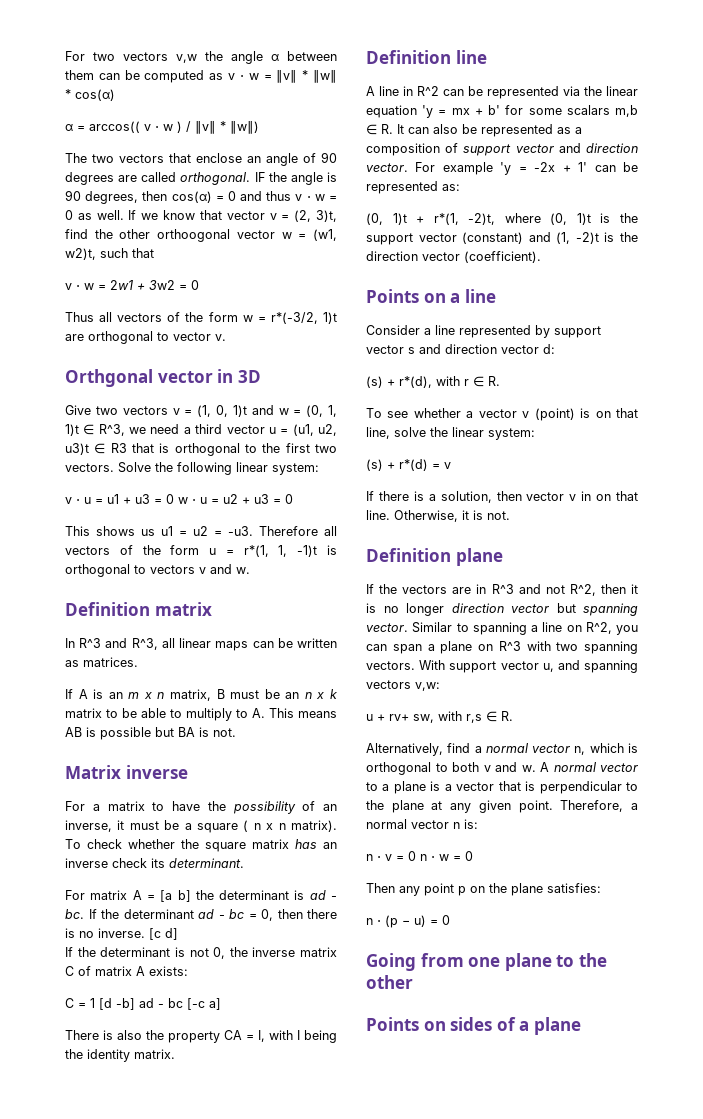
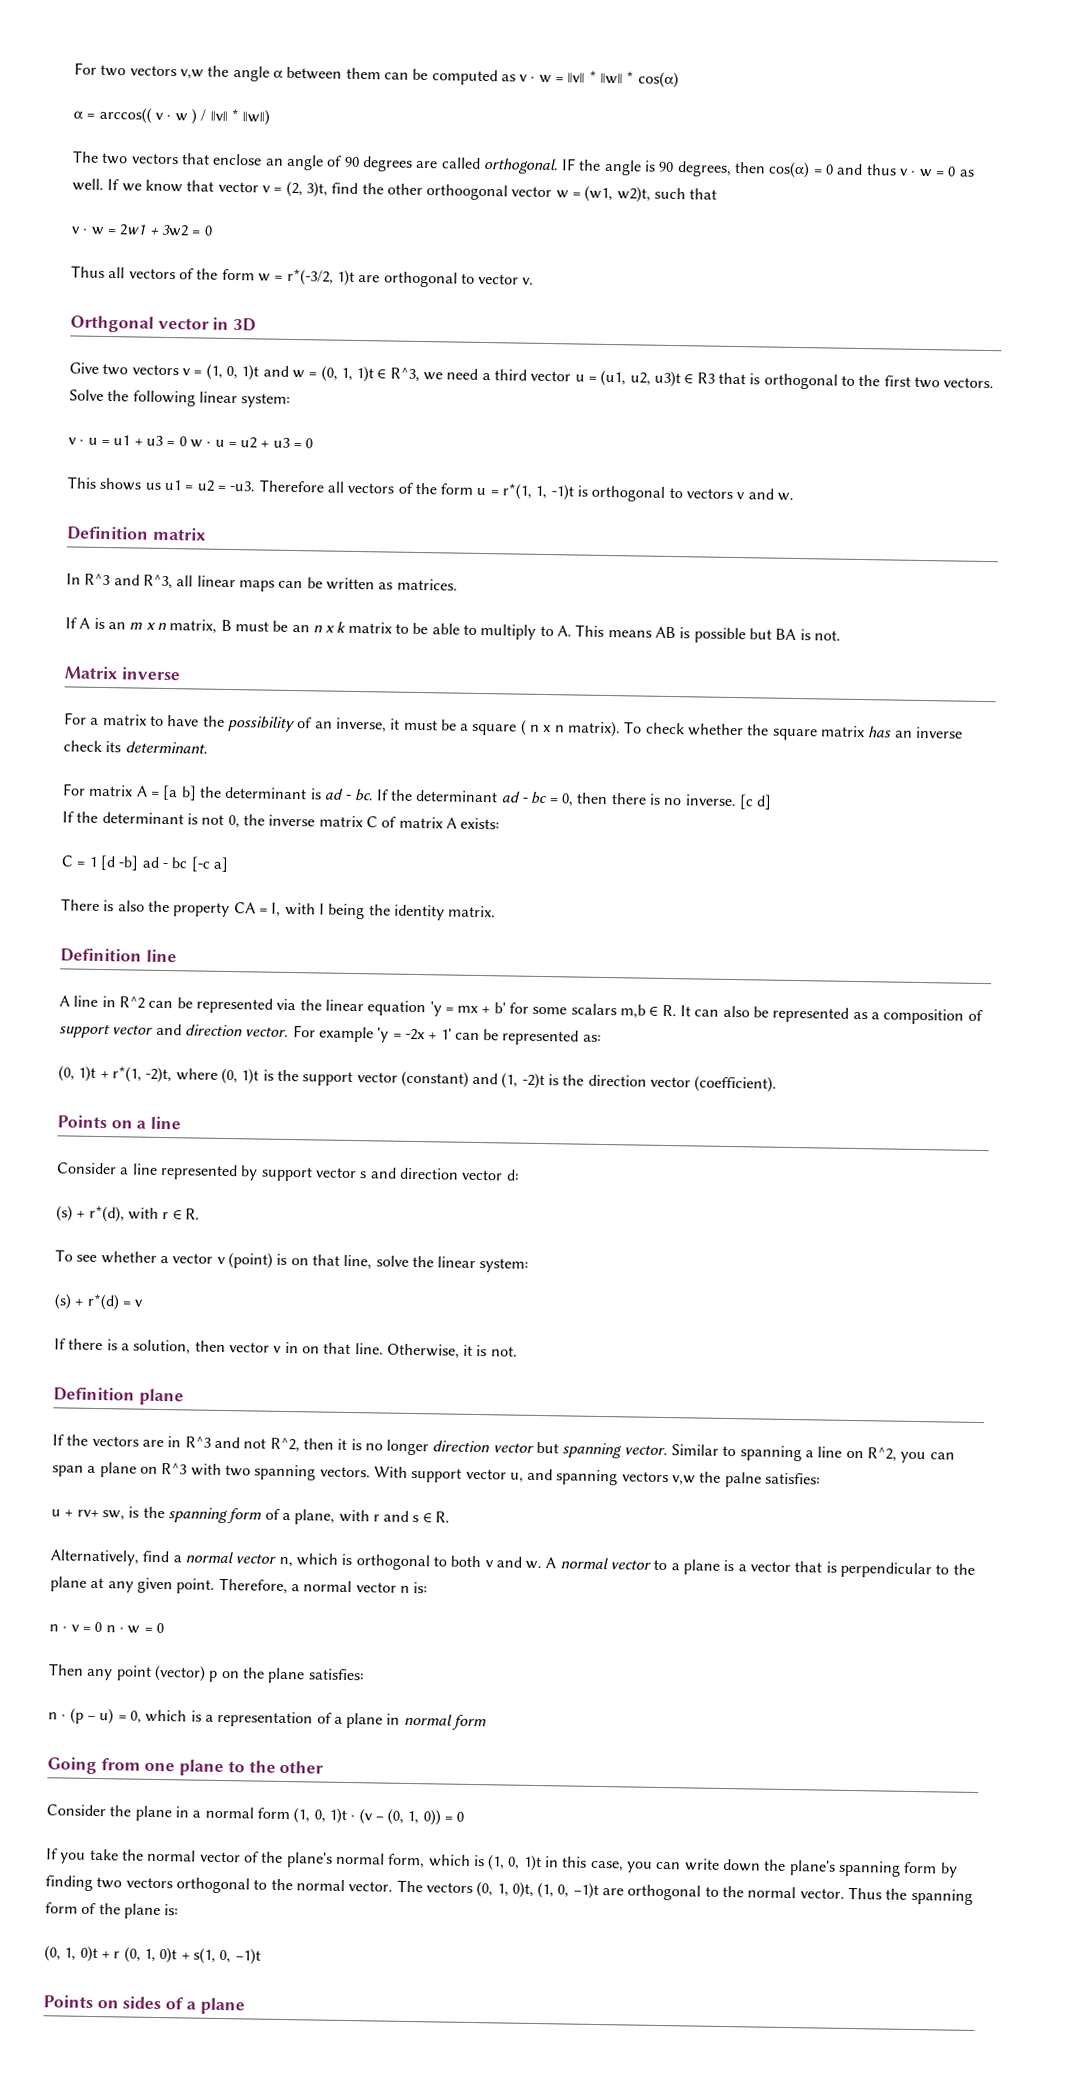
- With support vector u, and spanning vectors v,w:
+ With support vector u, and spanning vectors v,w the palne satisfies:
- u + rv+ sw, with r,s ∈ R.
+ u + rv+ sw, is the spanning form of a plane, with r and s ∈ R.
- Then any point p on the plane satisfies:
+ Then any point (vector) p on the plane satisfies:
- n ⋅ (p − u) = 0
+ n ⋅ (p − u) = 0, which is a representation of a plane in normal form
+ Consider the plane in a normal form (1, 0, 1)t ⋅ (v − (0, 1, 0)) = 0
+ If you take the normal vector of the plane's normal form, which is (1, 0, 1)t in this case, you can write down the plane's spanning form by finding two vectors orthogonal to the normal vector. The vectors (0, 1, 0)t, (1, 0, −1)t are orthogonal to the normal vector. Thus the spanning form of the plane is:
+ (0, 1, 0)t + r (0, 1, 0)t + s(1, 0, −1)t

